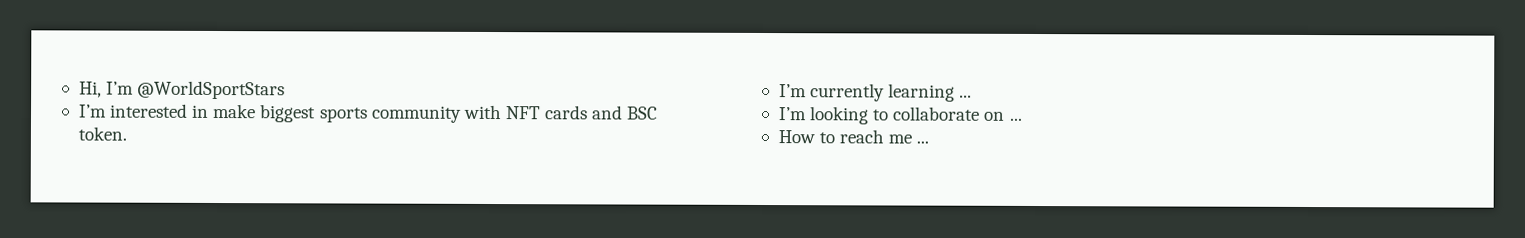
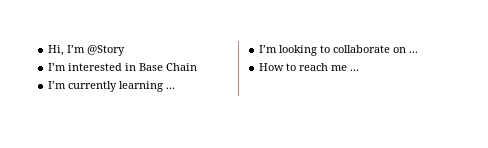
- Hi, I’m @WorldSportStars
+ Hi, I’m @Story
- I’m interested in make biggest sports community with NFT cards and BSC token.
+ I’m interested in Base Chain

